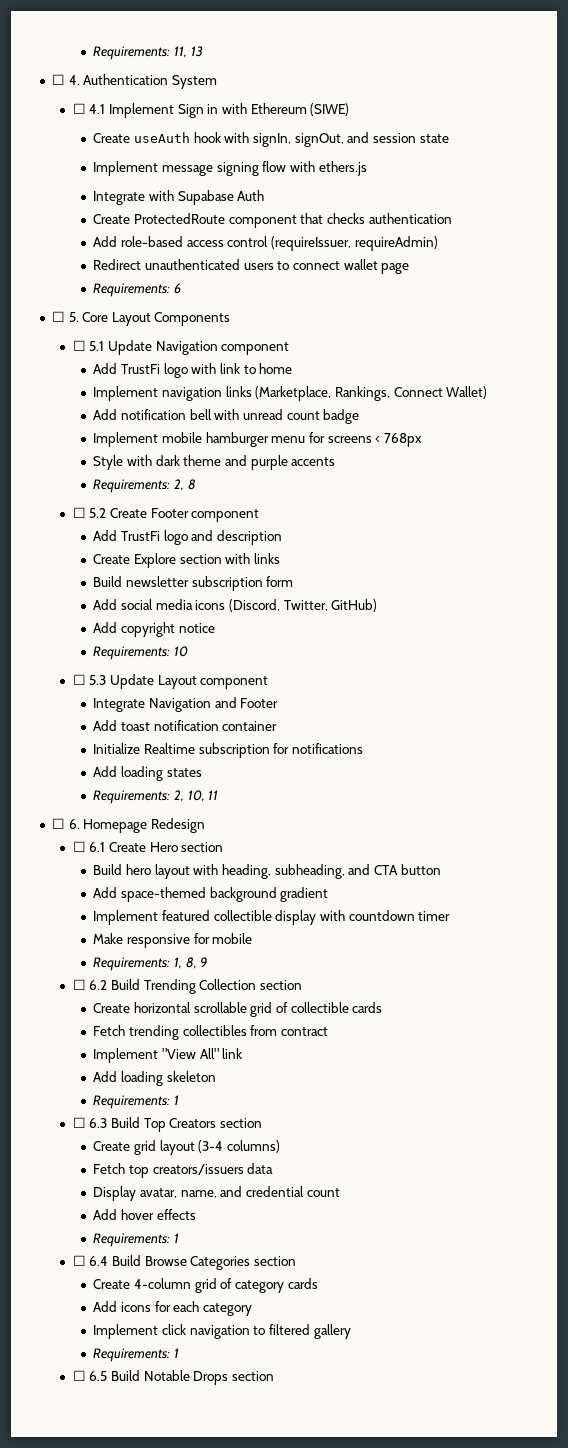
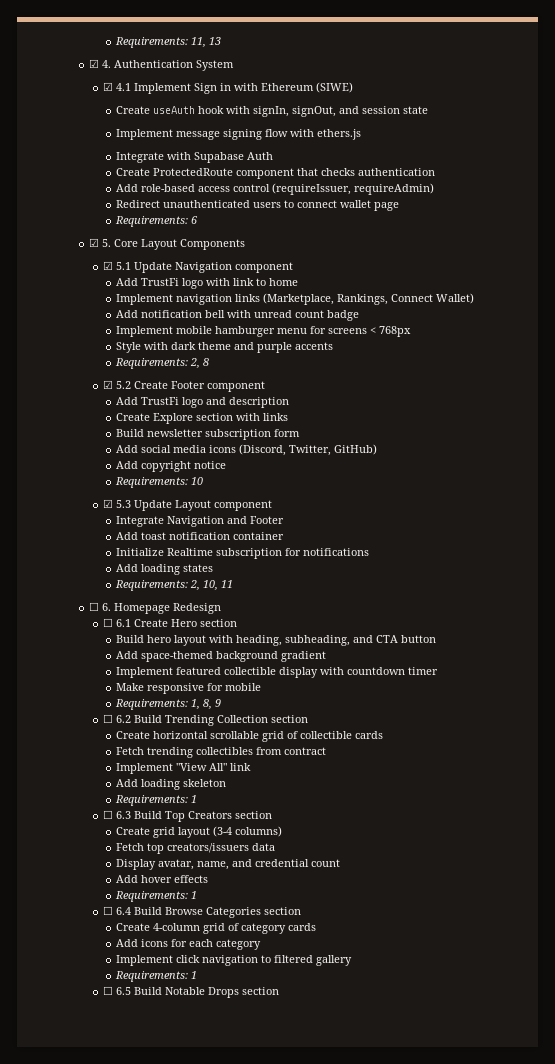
- ☐ 4. Authentication System
+ ☑ 4. Authentication System
- ☐ 4.1 Implement Sign in with Ethereum (SIWE)
+ ☑ 4.1 Implement Sign in with Ethereum (SIWE)
- ☐ 5. Core Layout Components
+ ☑ 5. Core Layout Components
- ☐ 5.1 Update Navigation component
+ ☑ 5.1 Update Navigation component
- ☐ 5.2 Create Footer component
+ ☑ 5.2 Create Footer component
- ☐ 5.3 Update Layout component
+ ☑ 5.3 Update Layout component

